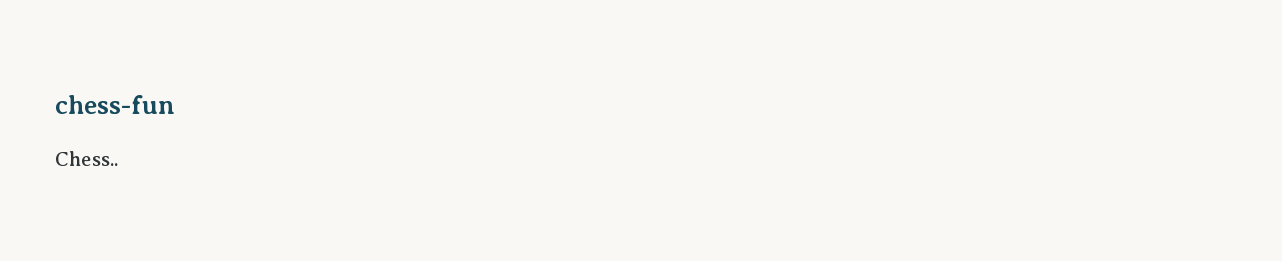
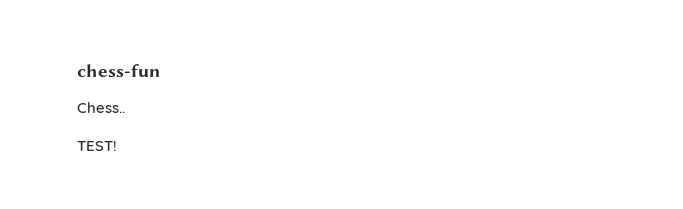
+ TEST!

